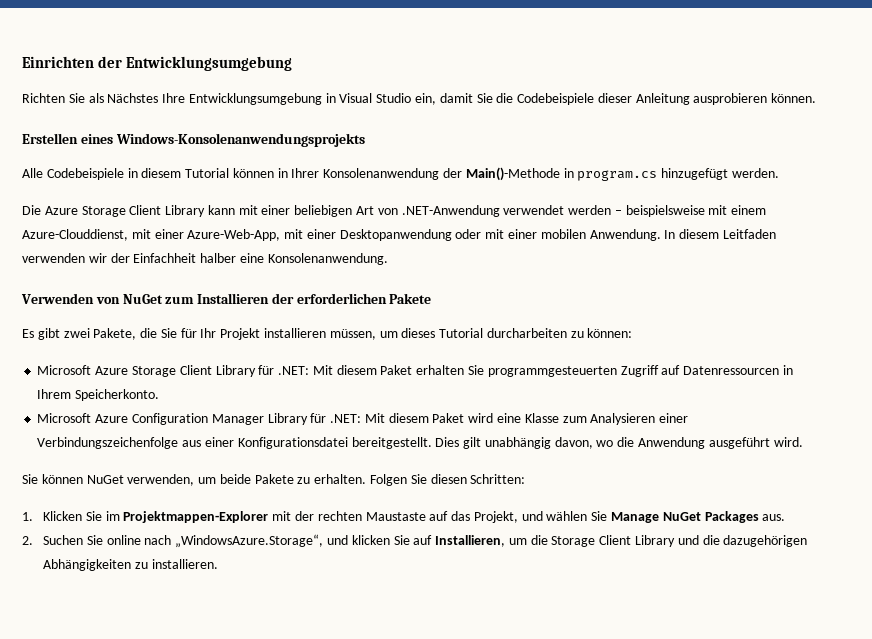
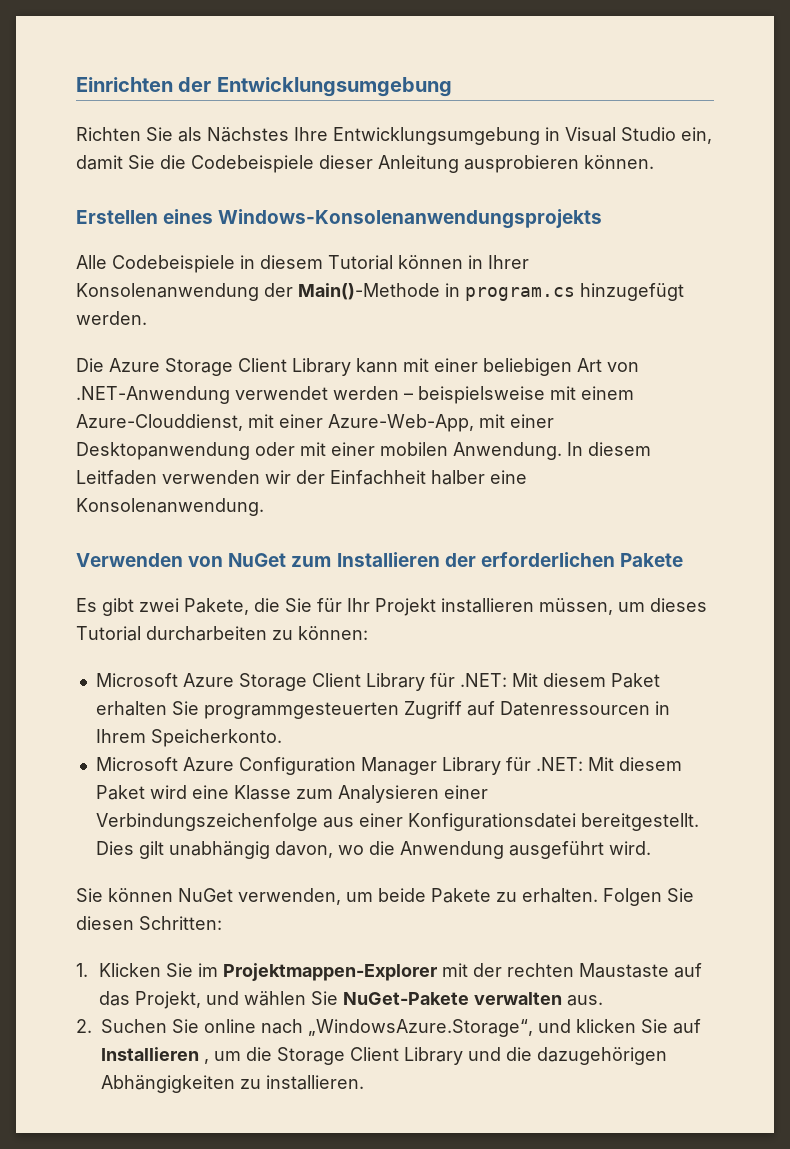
- 1. Klicken Sie im Projektmappen-Explorer mit der rechten Maustaste auf das Projekt, und wählen Sie Manage NuGet Packages aus.
+ 1. Klicken Sie im Projektmappen-Explorer mit der rechten Maustaste auf das Projekt, und wählen Sie NuGet-Pakete verwalten aus.
- 2. Suchen Sie online nach „WindowsAzure.Storage“, und klicken Sie auf Installieren, um die Storage Client Library und die dazugehörigen Abhängigkeiten zu installieren.
+ 2. Suchen Sie online nach „WindowsAzure.Storage“, und klicken Sie auf Installieren , um die Storage Client Library und die dazugehörigen Abhängigkeiten zu installieren.

